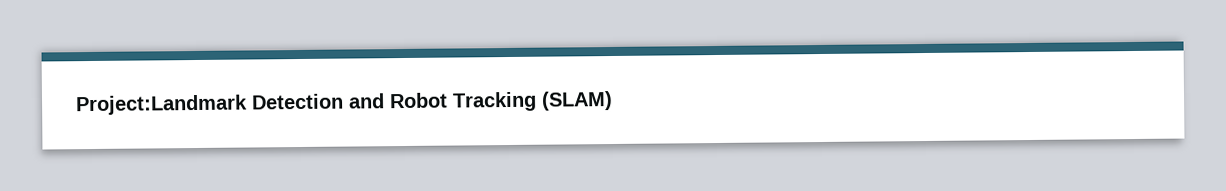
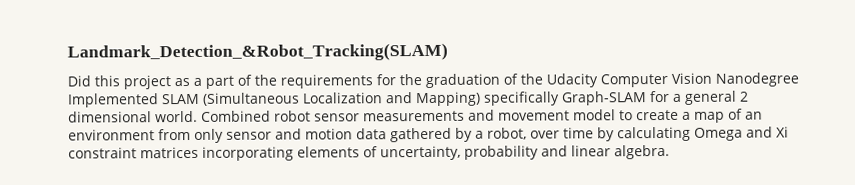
- Project:Landmark Detection and Robot Tracking (SLAM)
+ Landmark_Detection_&Robot_Tracking(SLAM)
+ Did this project as a part of the requirements for the graduation of the Udacity Computer Vision Nanodegree Implemented SLAM (Simultaneous Localization and Mapping) specifically Graph-SLAM for a general 2 dimensional world. Combined robot sensor measurements and movement model to create a map of an environment from only sensor and motion data gathered by a robot, over time by calculating Omega and Xi constraint matrices incorporating elements of uncertainty, probability and linear algebra.

